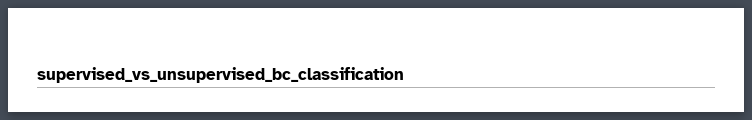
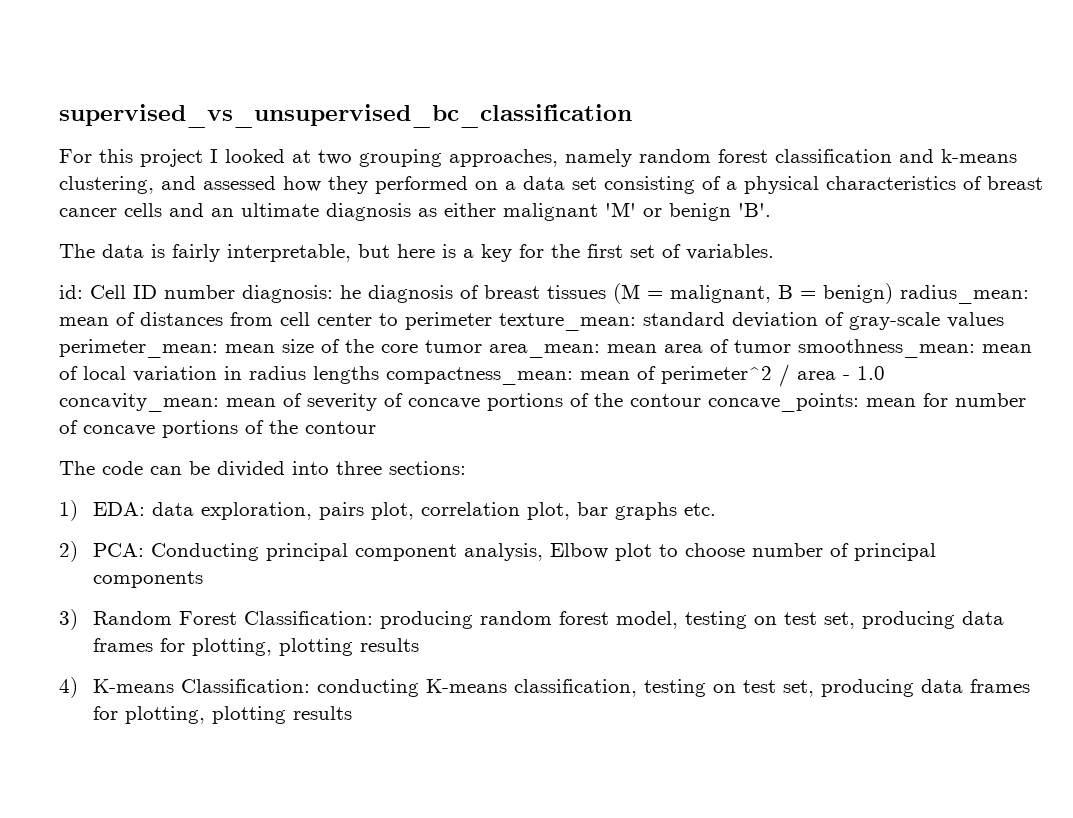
+ For this project I looked at two grouping approaches, namely random forest classification and k-means clustering, and assessed how they performed on a data set consisting of a physical characteristics of breast cancer cells and an ultimate diagnosis as either malignant 'M' or benign 'B'.
+ The data is fairly interpretable, but here is a key for the first set of variables.
+ id: Cell ID number diagnosis: he diagnosis of breast tissues (M = malignant, B = benign) radius_mean: mean of distances from cell center to perimeter texture_mean: standard deviation of gray-scale values perimeter_mean: mean size of the core tumor area_mean: mean area of tumor smoothness_mean: mean of local variation in radius lengths compactness_mean: mean of perimeter^2 / area - 1.0 concavity_mean: mean of severity of concave portions of the contour concave_points: mean for number of concave portions of the contour
+ The code can be divided into three sections:
+ 1) EDA: data exploration, pairs plot, correlation plot, bar graphs etc.
+ 2) PCA: Conducting principal component analysis, Elbow plot to choose number of principal components
+ 3) Random Forest Classification: producing random forest model, testing on test set, producing data frames for plotting, plotting results
+ 4) K-means Classification: conducting K-means classification, testing on test set, producing data frames for plotting, plotting results

